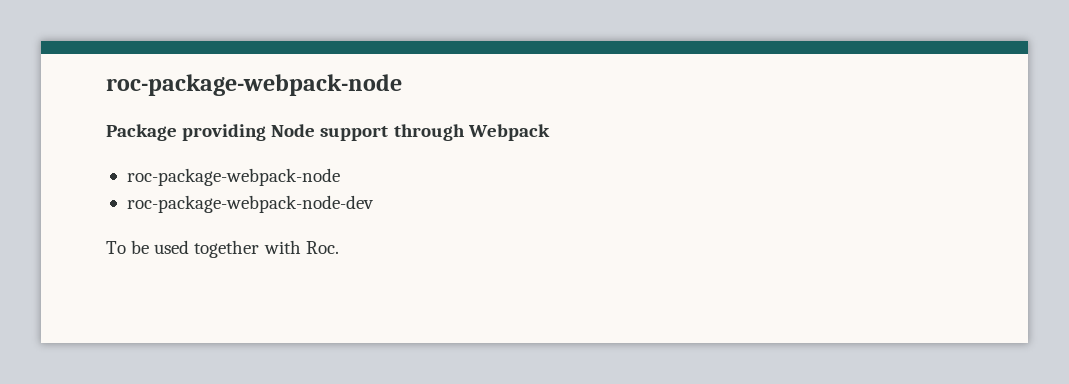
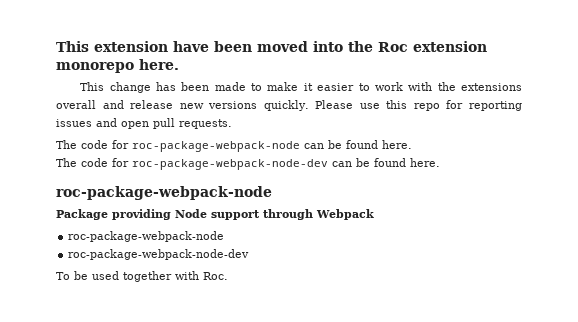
+ This extension have been moved into the Roc extension monorepo here.
+ This change has been made to make it easier to work with the extensions overall and release new versions quickly. Please use this repo for reporting issues and open pull requests.
+ The code for roc-package-webpack-node can be found here.
+ The code for roc-package-webpack-node-dev can be found here.

